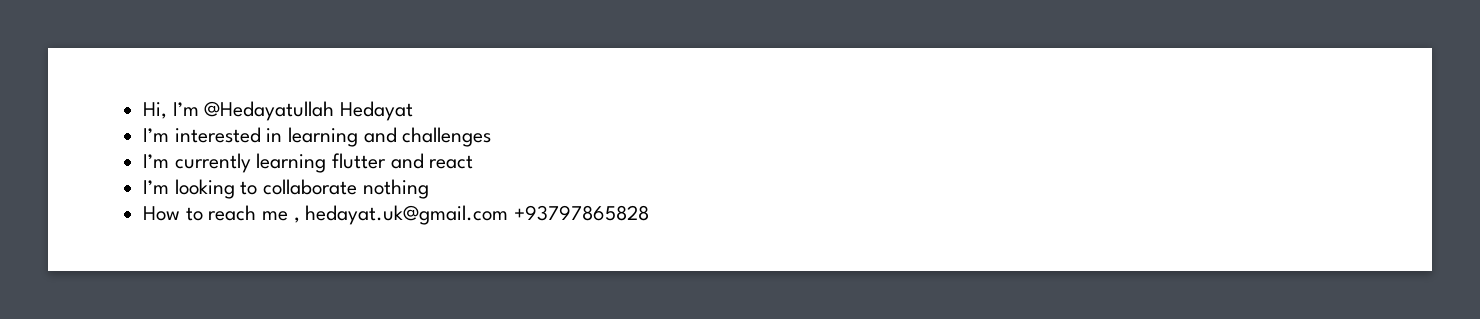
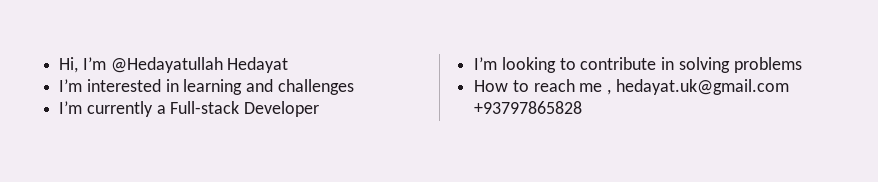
- I’m currently learning flutter and react
+ I’m currently a Full-stack Developer
- I’m looking to collaborate nothing
+ I’m looking to contribute in solving problems

